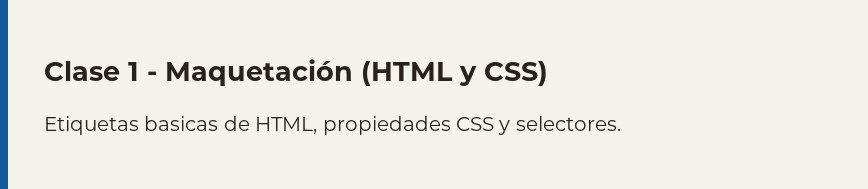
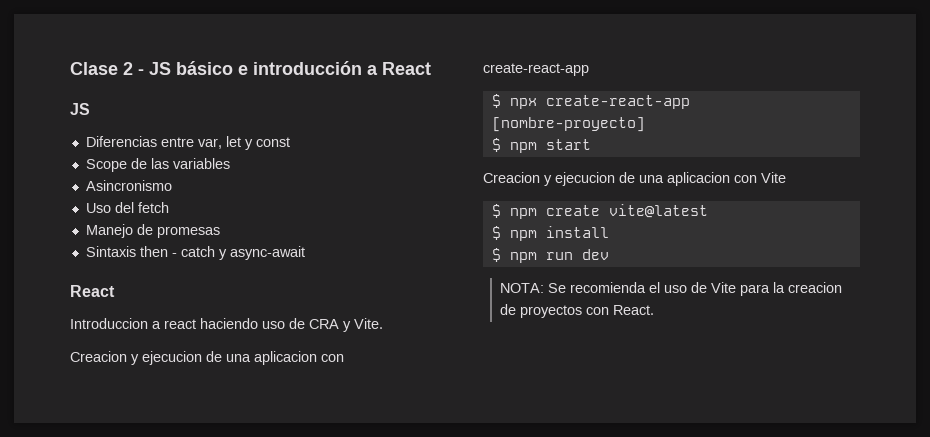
- Clase 1 - Maquetación (HTML y CSS)
- Etiquetas basicas de HTML, propiedades CSS y selectores.
+ Clase 2 - JS básico e introducción a React
+ JS
+ Diferencias entre var, let y const
+ Scope de las variables
+ Asincronismo
+ Uso del fetch
+ Manejo de promesas
+ Sintaxis then - catch y async-await
+ React
+ Introduccion a react haciendo uso de CRA y Vite.
+ Creacion y ejecucion de una aplicacion con create-react-app
+ $ npx create-react-app [nombre-proyecto]
+ $ npm start
+ Creacion y ejecucion de una aplicacion con Vite
+ $ npm create vite@latest
+ $ npm install
+ $ npm run dev
+ NOTA: Se recomienda el uso de Vite para la creacion de proyectos con React.

